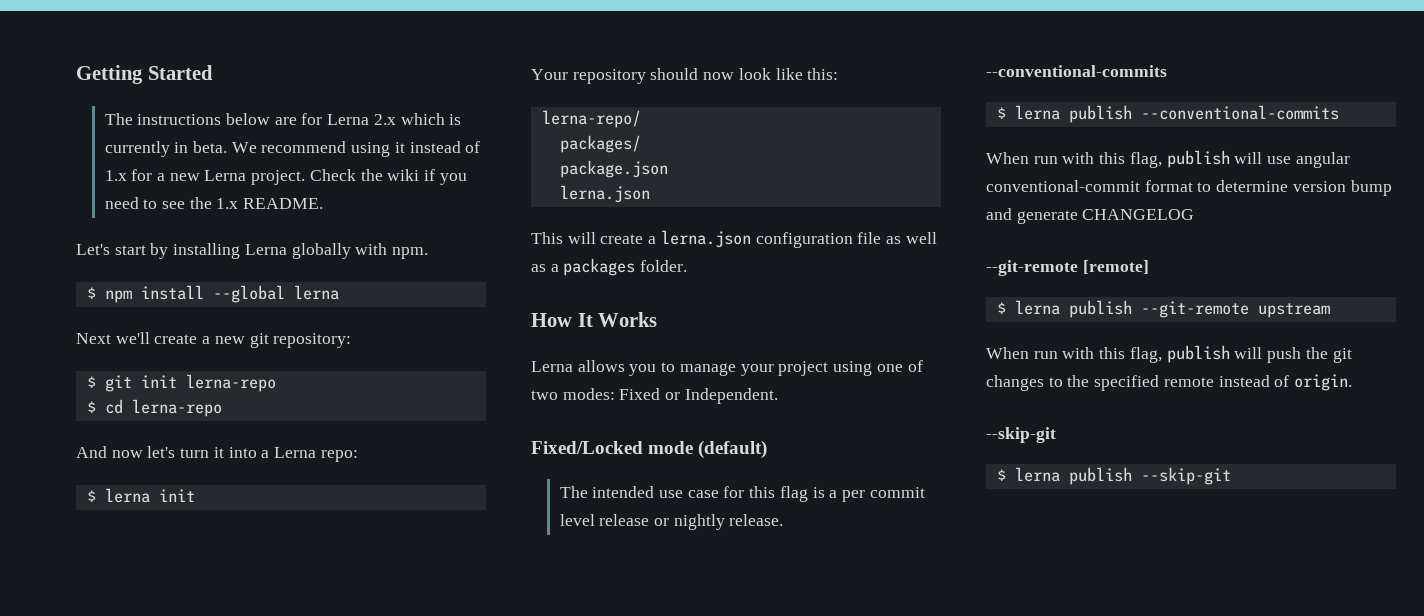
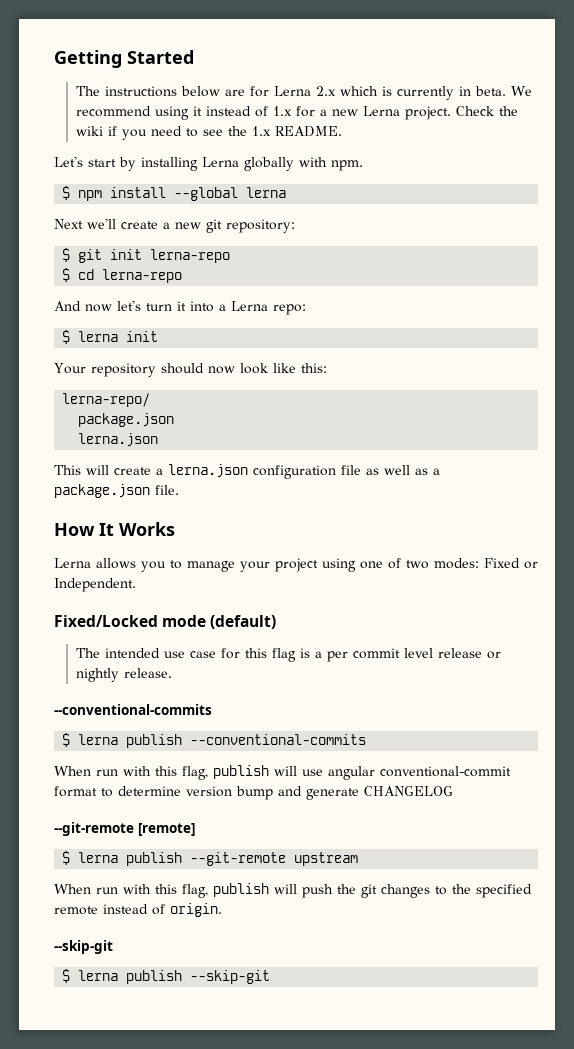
- packages/
- This will create a lerna.json configuration file as well as a packages folder.
+ This will create a lerna.json configuration file as well as a package.json file.

